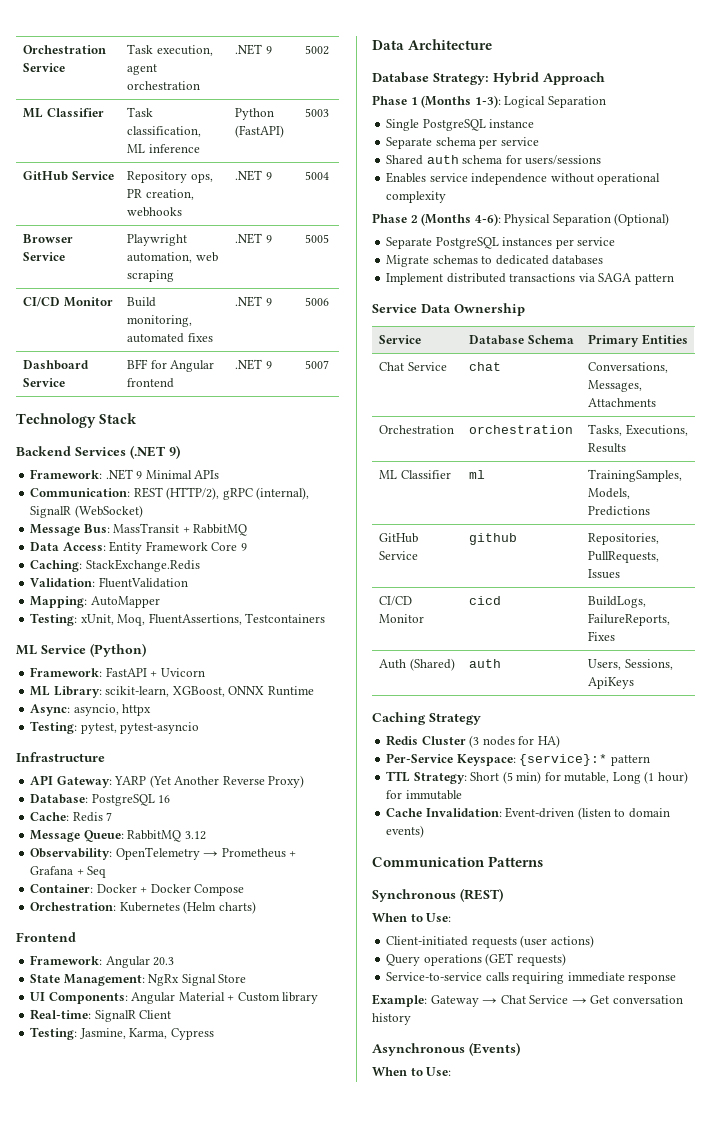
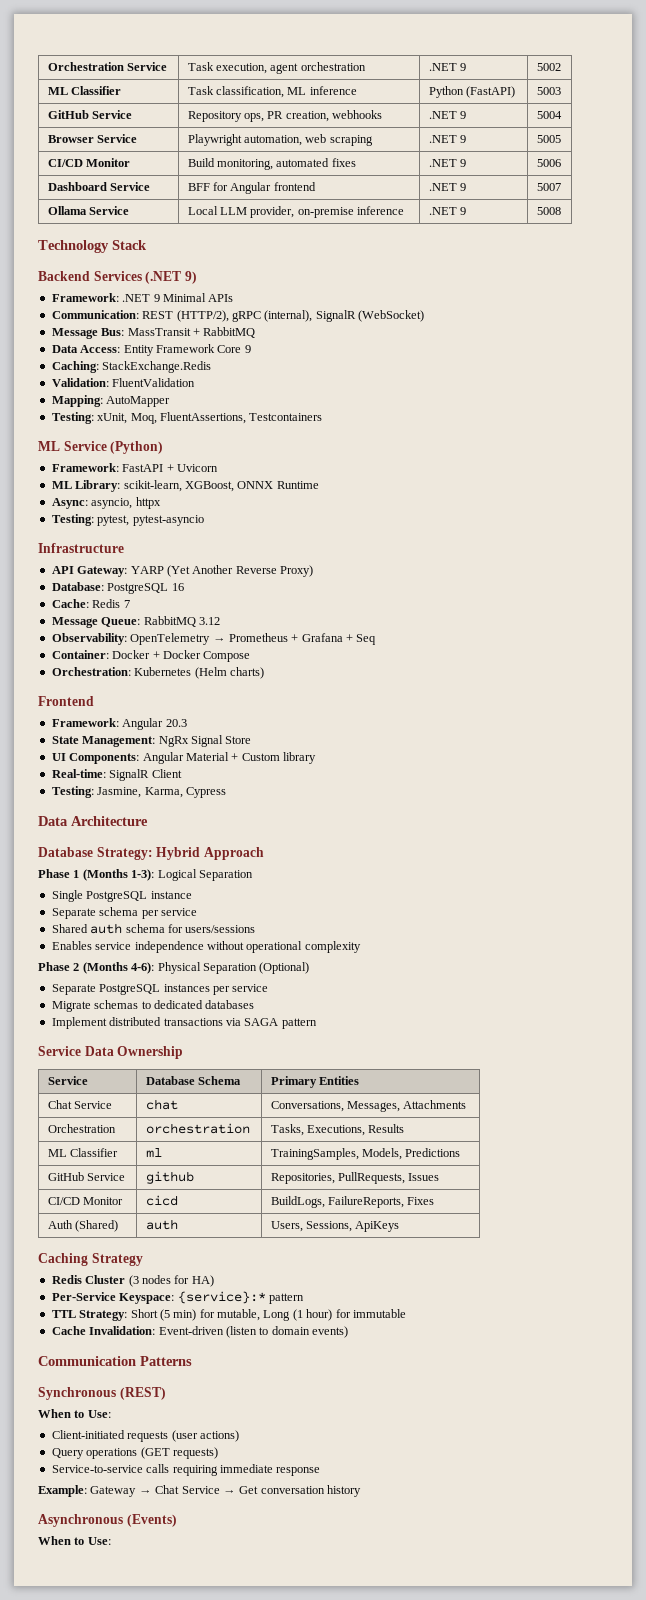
+ Ollama Service | Local LLM provider, on-premise inference | .NET 9 | 5008

